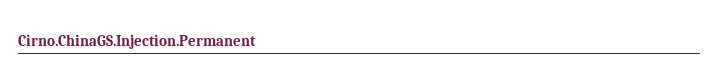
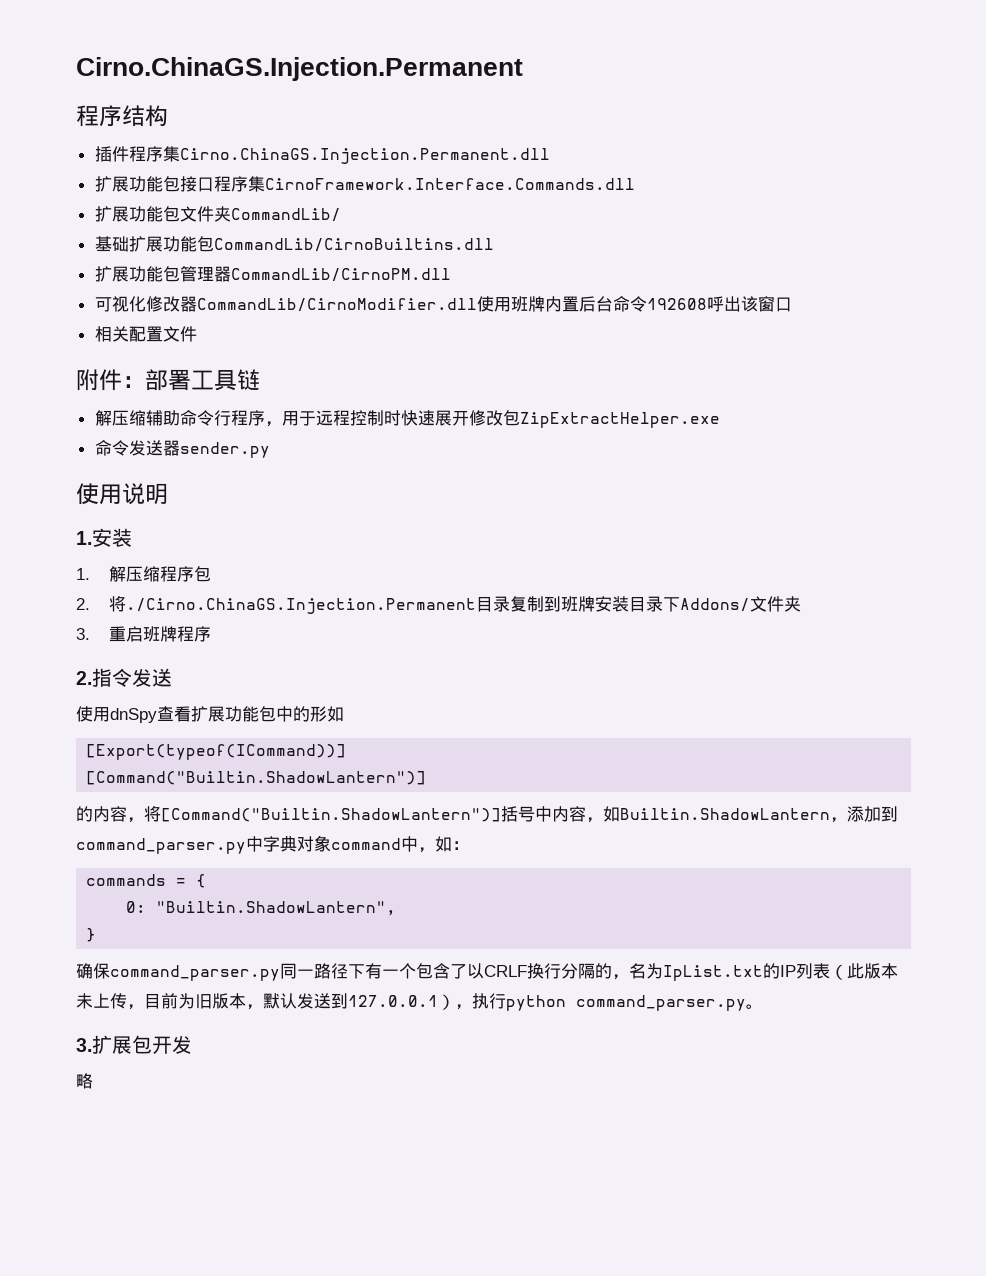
+ 程序结构
+ 插件程序集Cirno.ChinaGS.Injection.Permanent.dll
+ 扩展功能包接口程序集CirnoFramework.Interface.Commands.dll
+ 扩展功能包文件夹CommandLib/
+ 基础扩展功能包CommandLib/CirnoBuiltins.dll
+ 扩展功能包管理器CommandLib/CirnoPM.dll
+ 可视化修改器CommandLib/CirnoModifier.dll使用班牌内置后台命令192608呼出该窗口
+ 相关配置文件
+ 附件：部署工具链
+ 解压缩辅助命令行程序，用于远程控制时快速展开修改包ZipExtractHelper.exe
+ 命令发送器sender.py
+ 使用说明
+ 1.安装
+ 1.解压缩程序包
+ 2.将./Cirno.ChinaGS.Injection.Permanent目录复制到班牌安装目录下Addons/文件夹
+ 3.重启班牌程序
+ 2.指令发送
+ 使用dnSpy查看扩展功能包中的形如
+ [Export(typeof(ICommand))]
+ [Command("Builtin.ShadowLantern")]
+ 的内容，将[Command("Builtin.ShadowLantern")]括号中内容，如Builtin.ShadowLantern，添加到command_parser.py中字典对象command中，如：
+ commands = {
+ 0: "Builtin.ShadowLantern",
+ }
+ 确保command_parser.py同一路径下有一个包含了以CRLF换行分隔的，名为IpList.txt的IP列表（此版本未上传，目前为旧版本，默认发送到127.0.0.1），执行python command_parser.py。
+ 3.扩展包开发
+ 略

